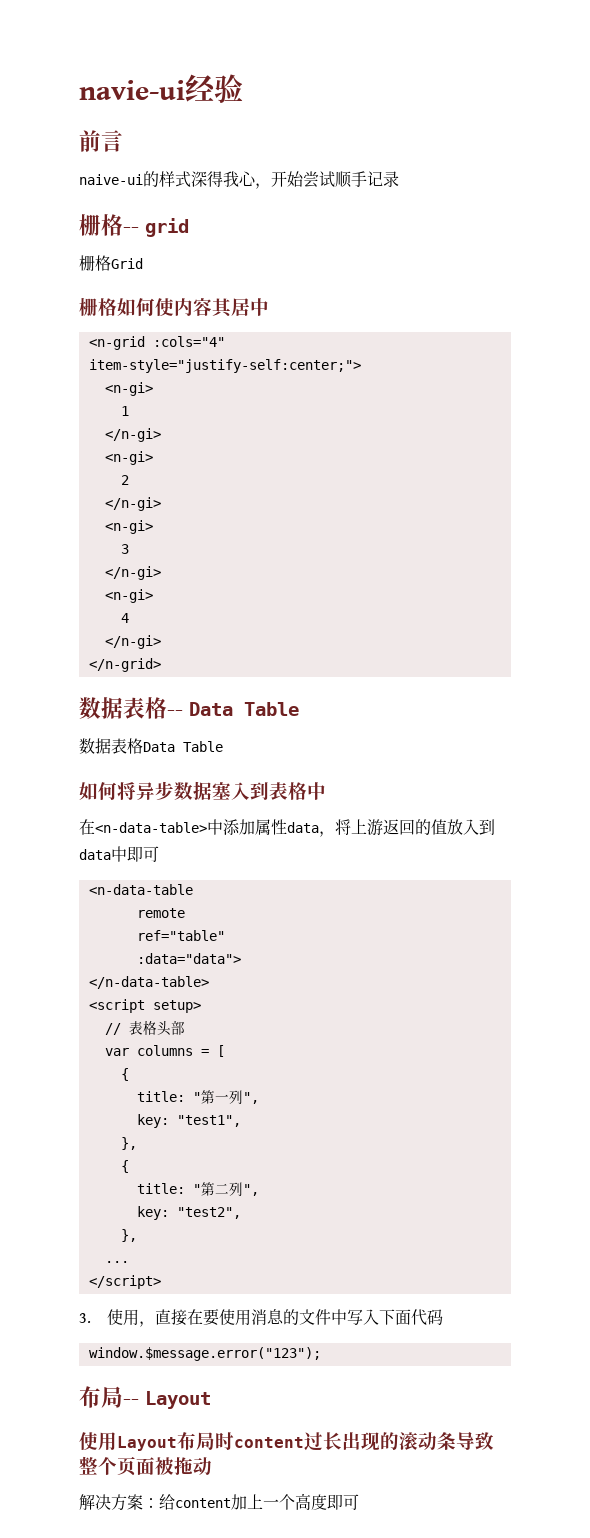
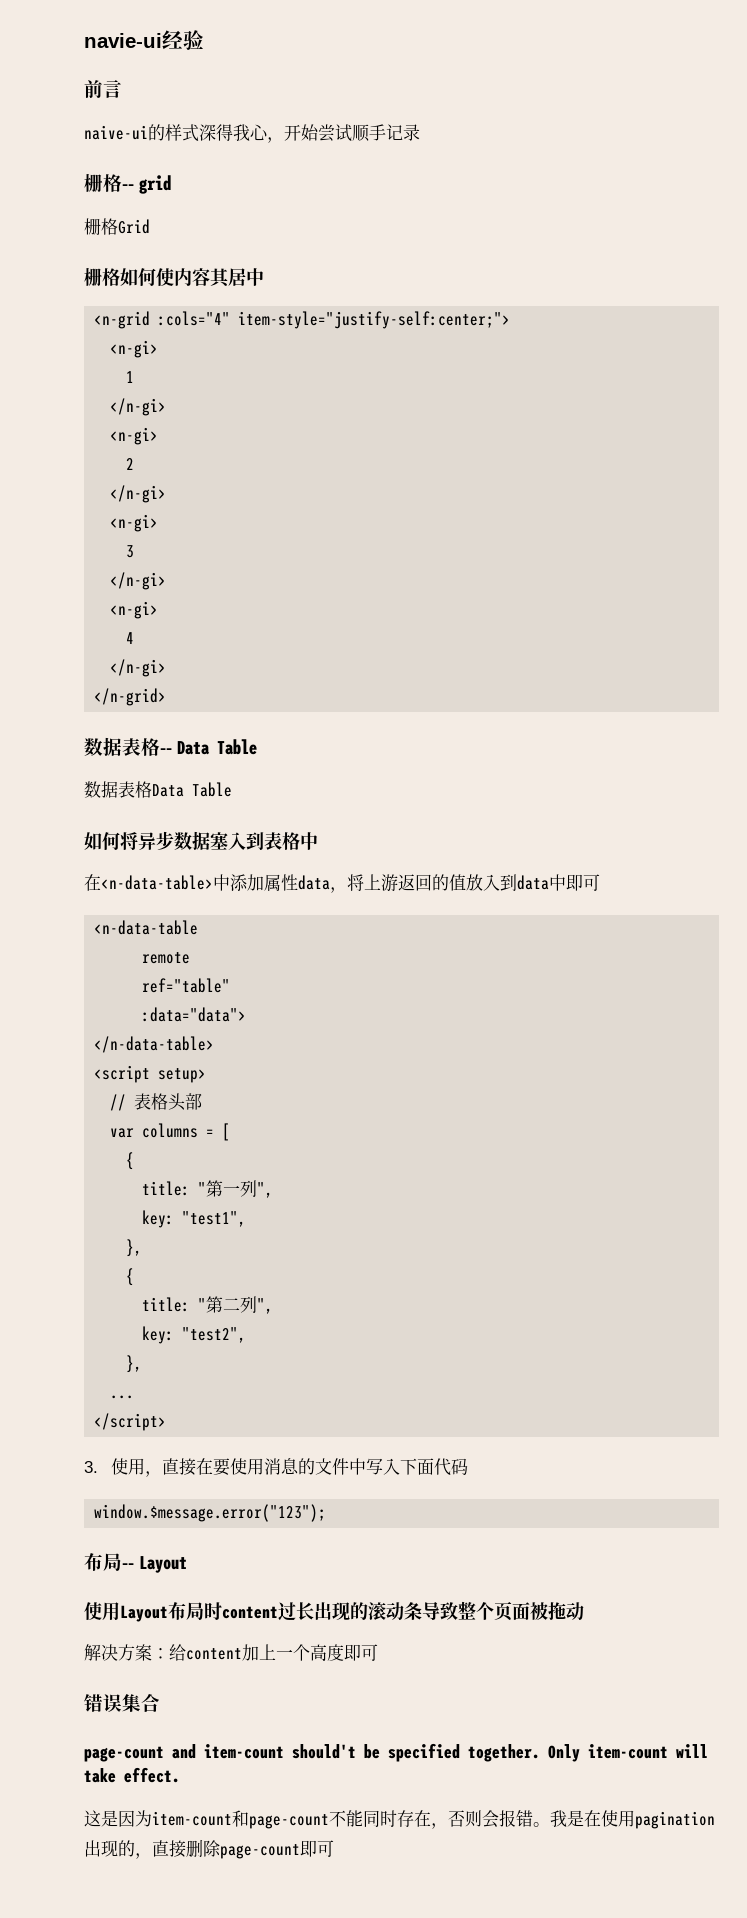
+ 错误集合
+ page-count and item-count should't be specified together. Only item-count will take effect.
+ 这是因为item-count和page-count不能同时存在，否则会报错。我是在使用pagination出现的，直接删除page-count即可

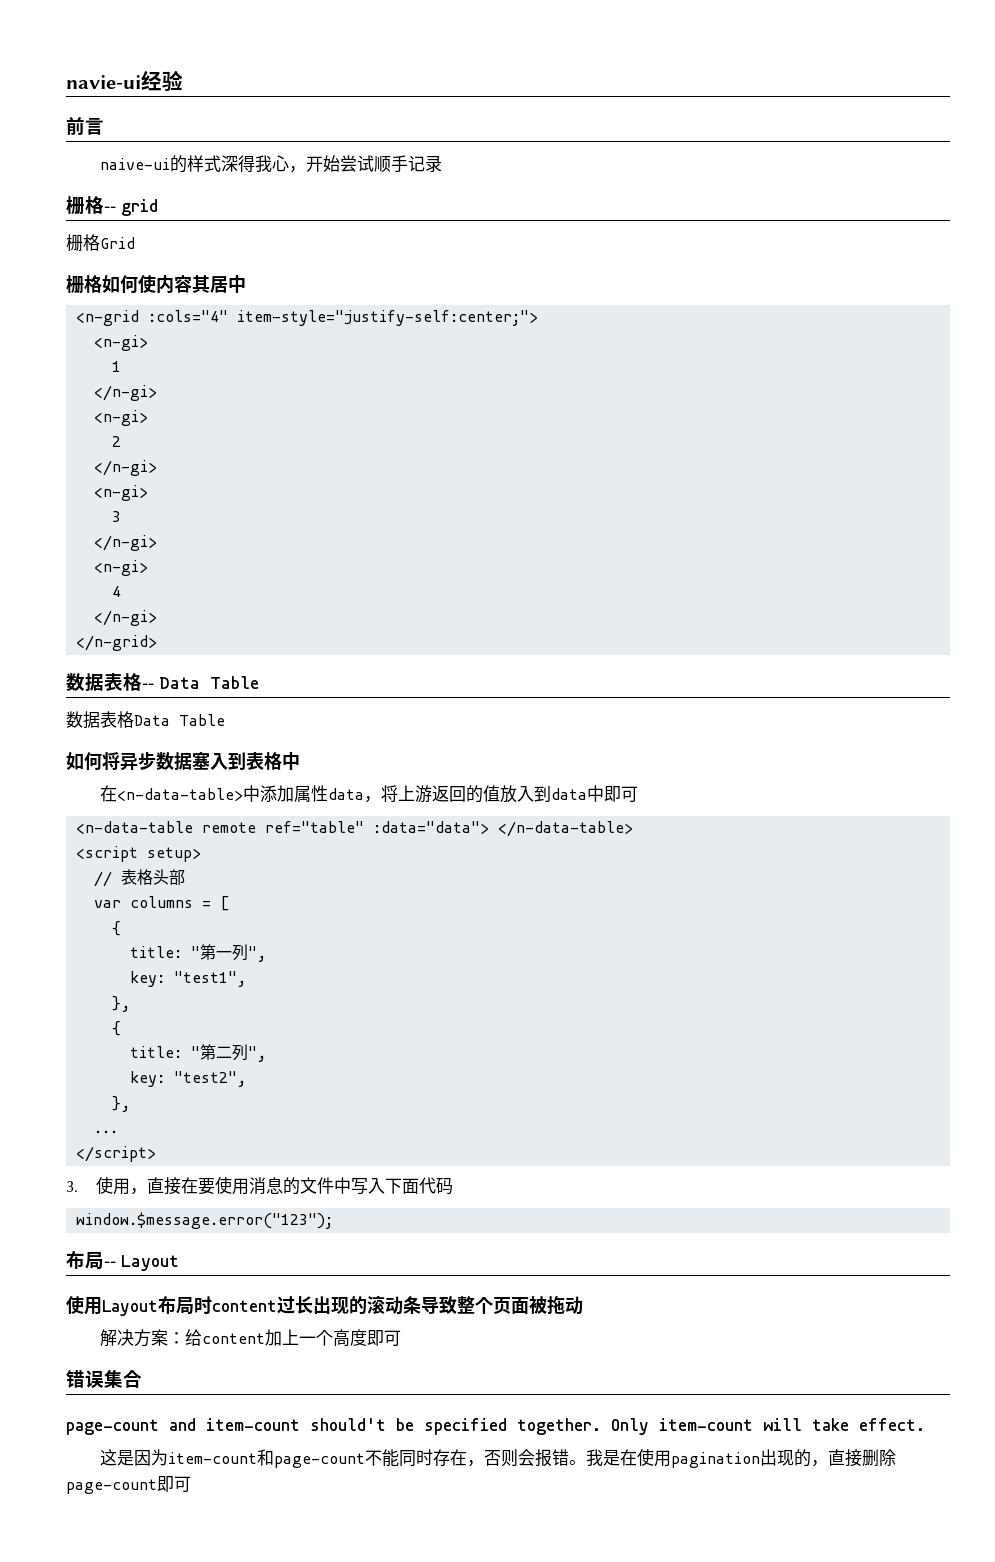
- <n-data-table
- remote
- ref="table"
- :data="data">
- </n-data-table>
+ <n-data-table remote ref="table" :data="data"> </n-data-table>

